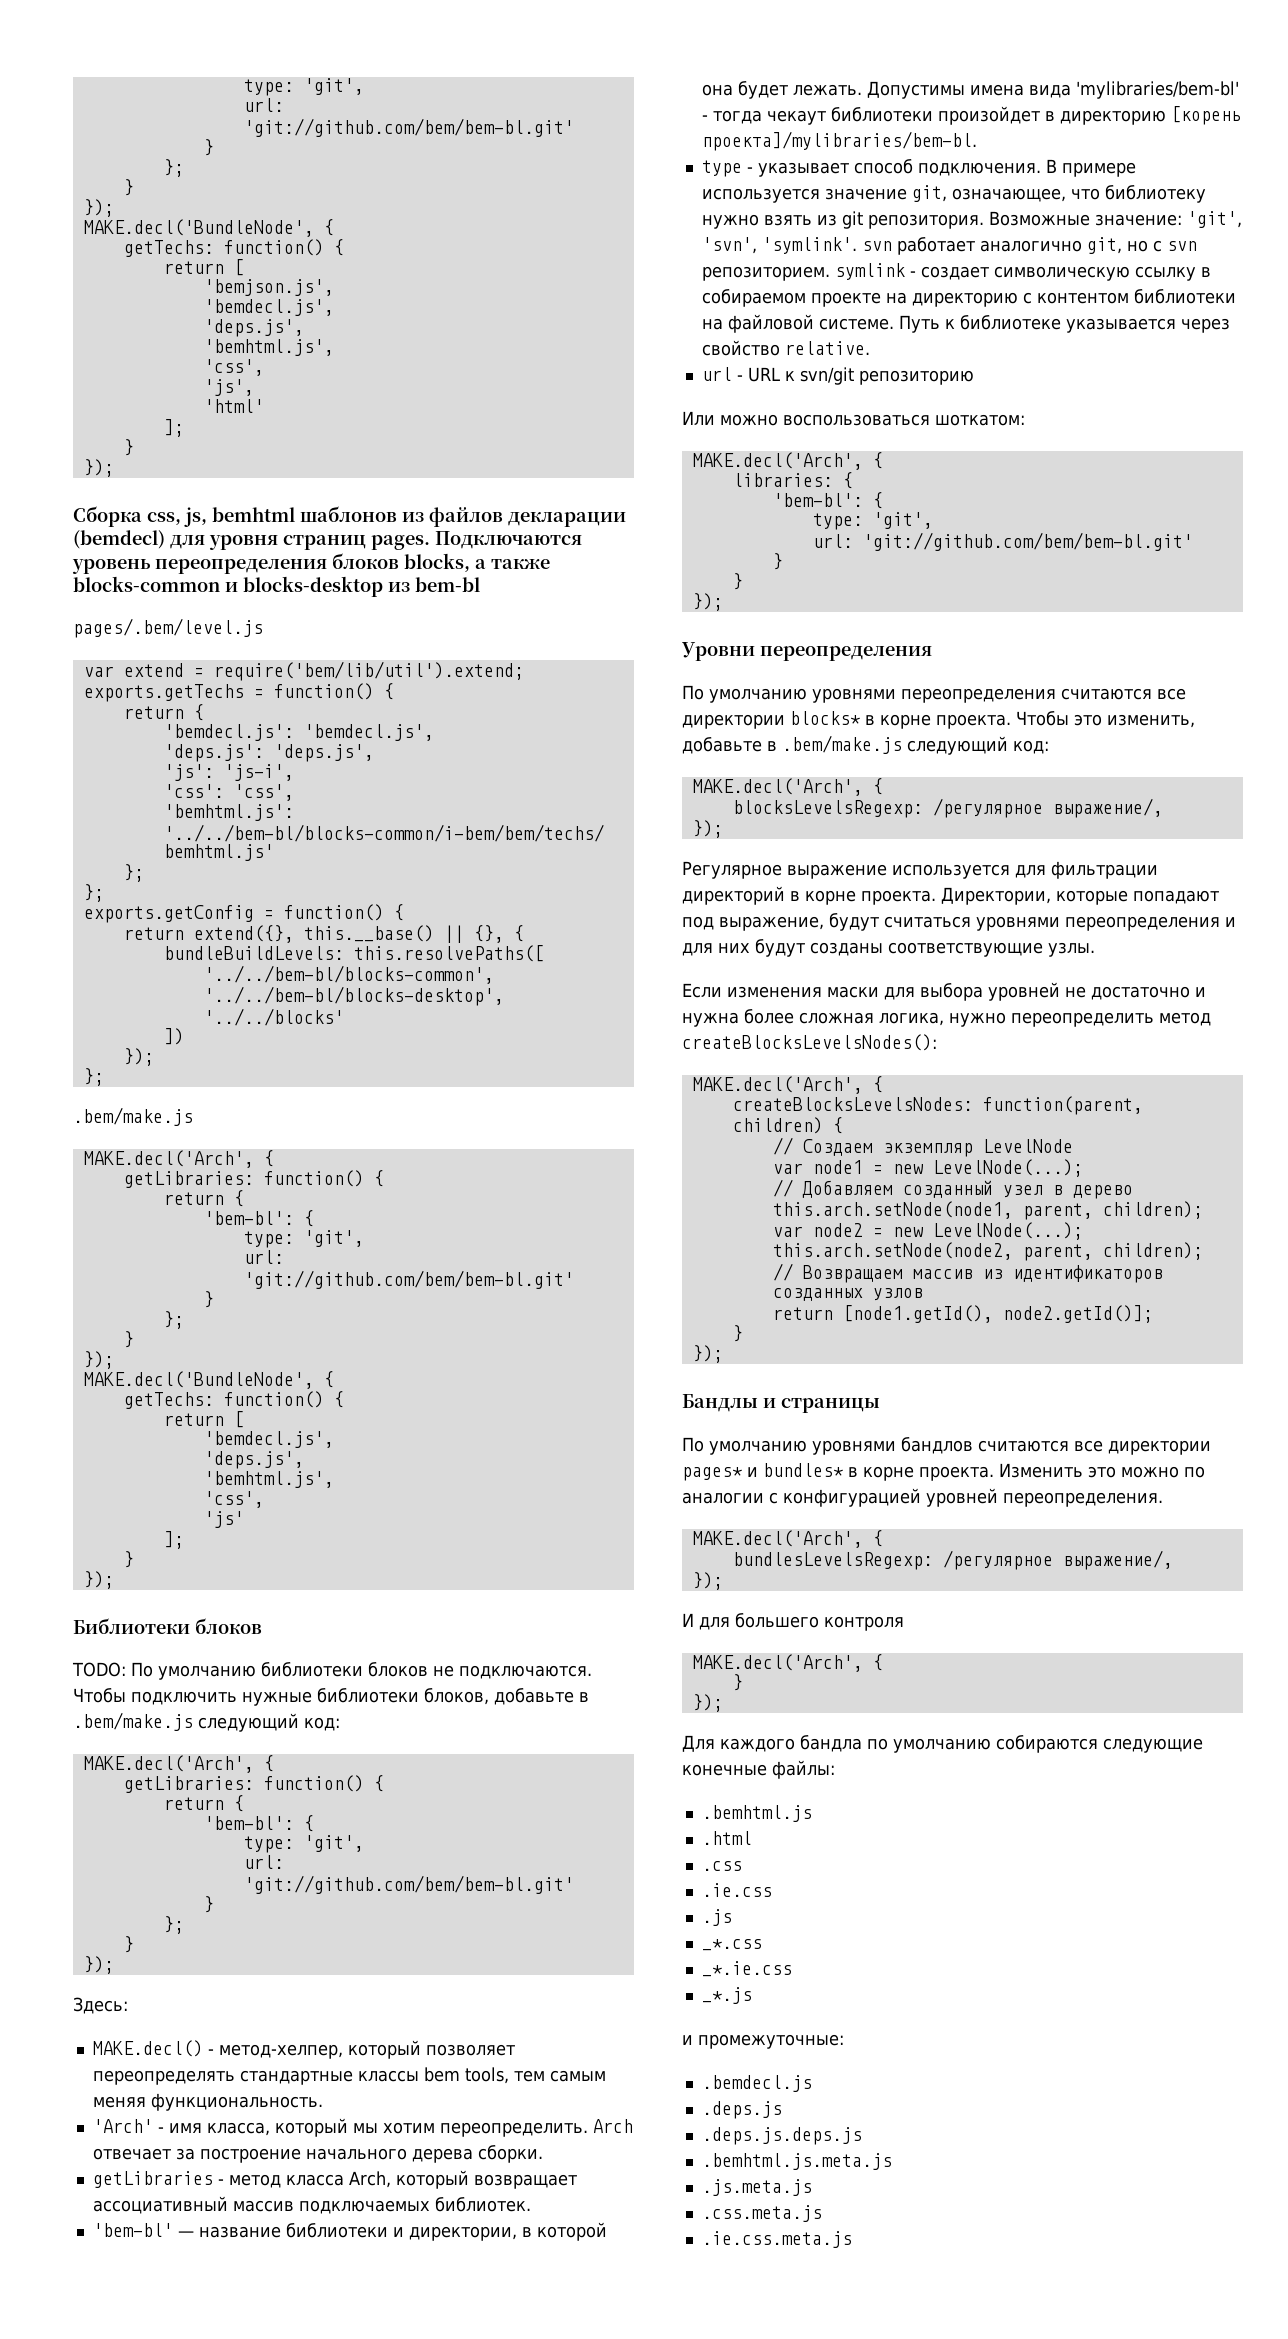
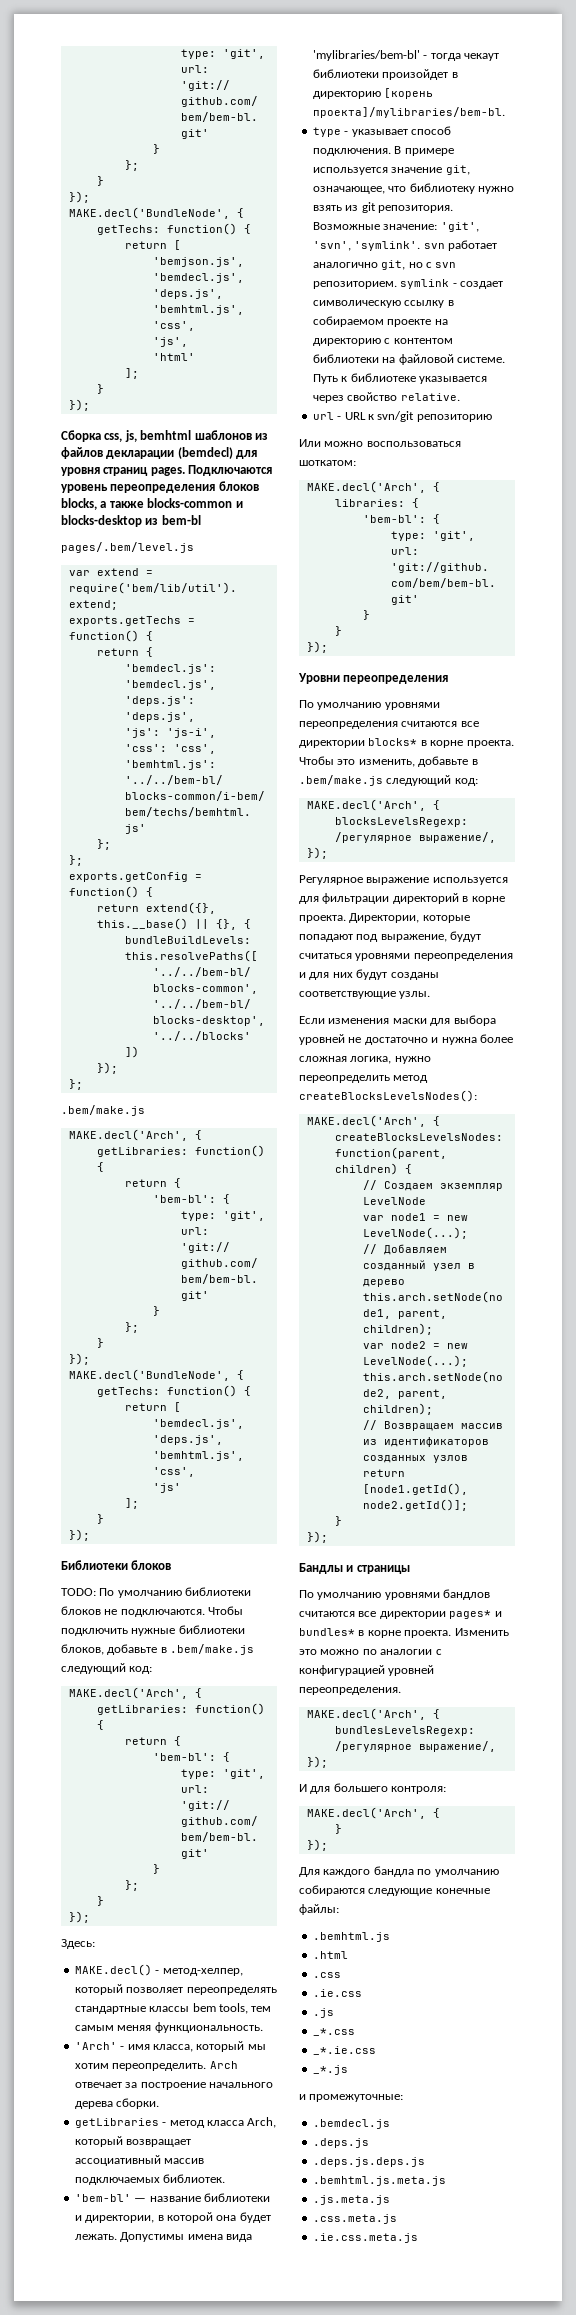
- И для большего контроля
+ И для большего контроля:

